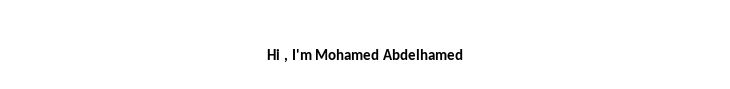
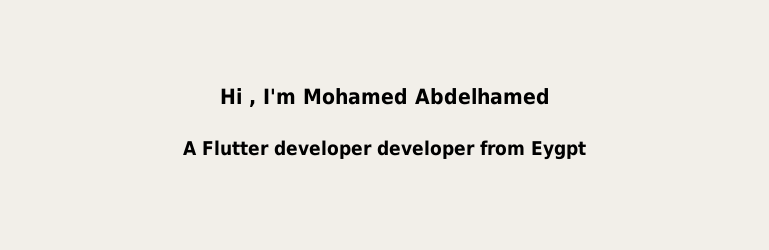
+ A Flutter developer developer from Eygpt

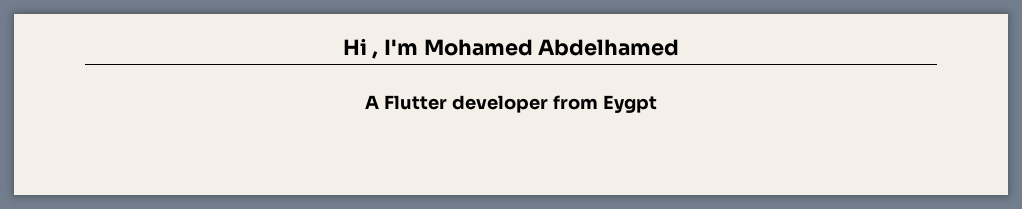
- A Flutter developer developer from Eygpt
+ A Flutter developer from Eygpt

